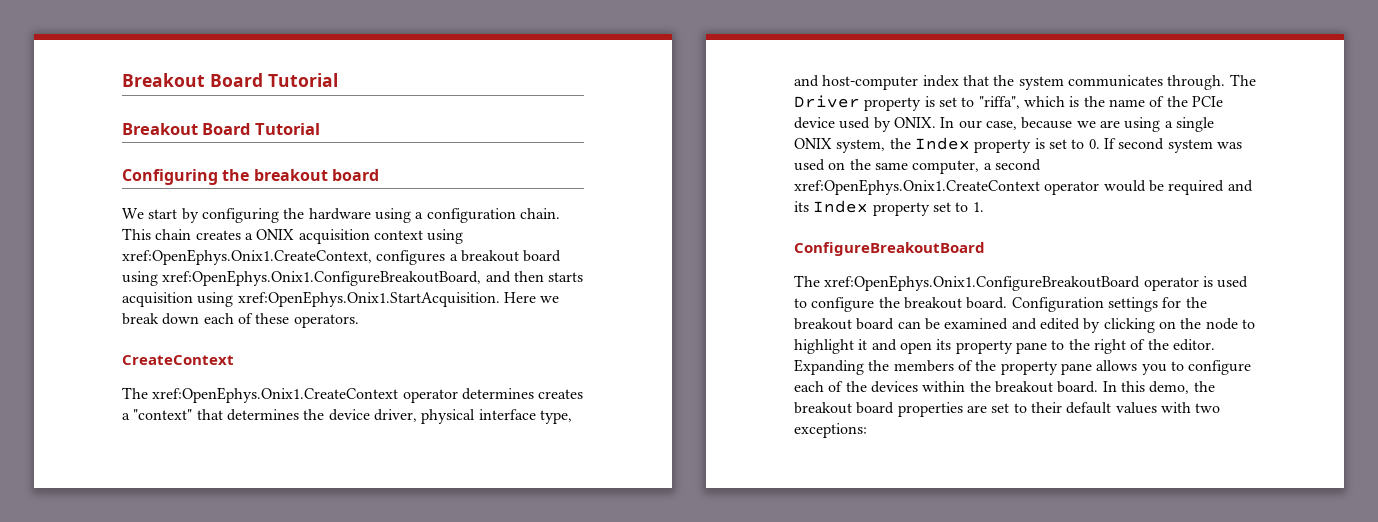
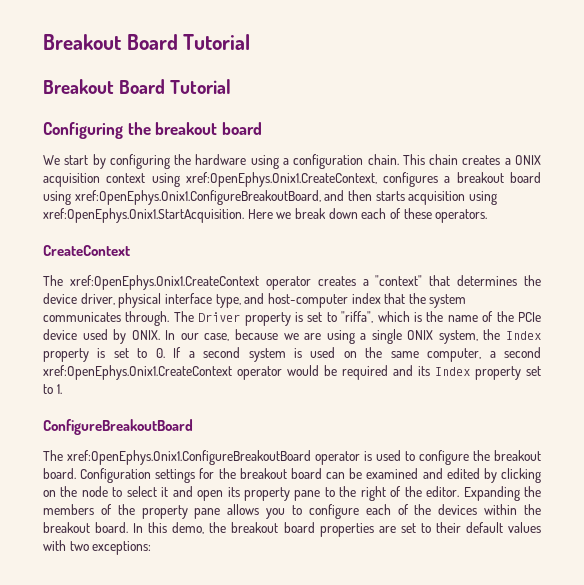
- The xref:OpenEphys.Onix1.CreateContext operator determines creates a "context" that determines the device driver, physical interface type, and host-computer index that the system communicates through.
+ The xref:OpenEphys.Onix1.CreateContext operator creates a "context" that determines the device driver, physical interface type, and host-computer index that the system communicates through.
- In our case, because we are using a single ONIX system, the Index property is set to 0. If second system was used on the same computer, a second xref:OpenEphys.Onix1.CreateContext operator would be required and its Index property set to 1.
+ In our case, because we are using a single ONIX system, the Index property is set to 0. If a second system is used on the same computer, a second xref:OpenEphys.Onix1.CreateContext operator would be required and its Index property set to 1.
- Configuration settings for the breakout board can be examined and edited by clicking on the node to highlight it and open its property pane to the right of the editor.
+ Configuration settings for the breakout board can be examined and edited by clicking on the node to select it and open its property pane to the right of the editor.

